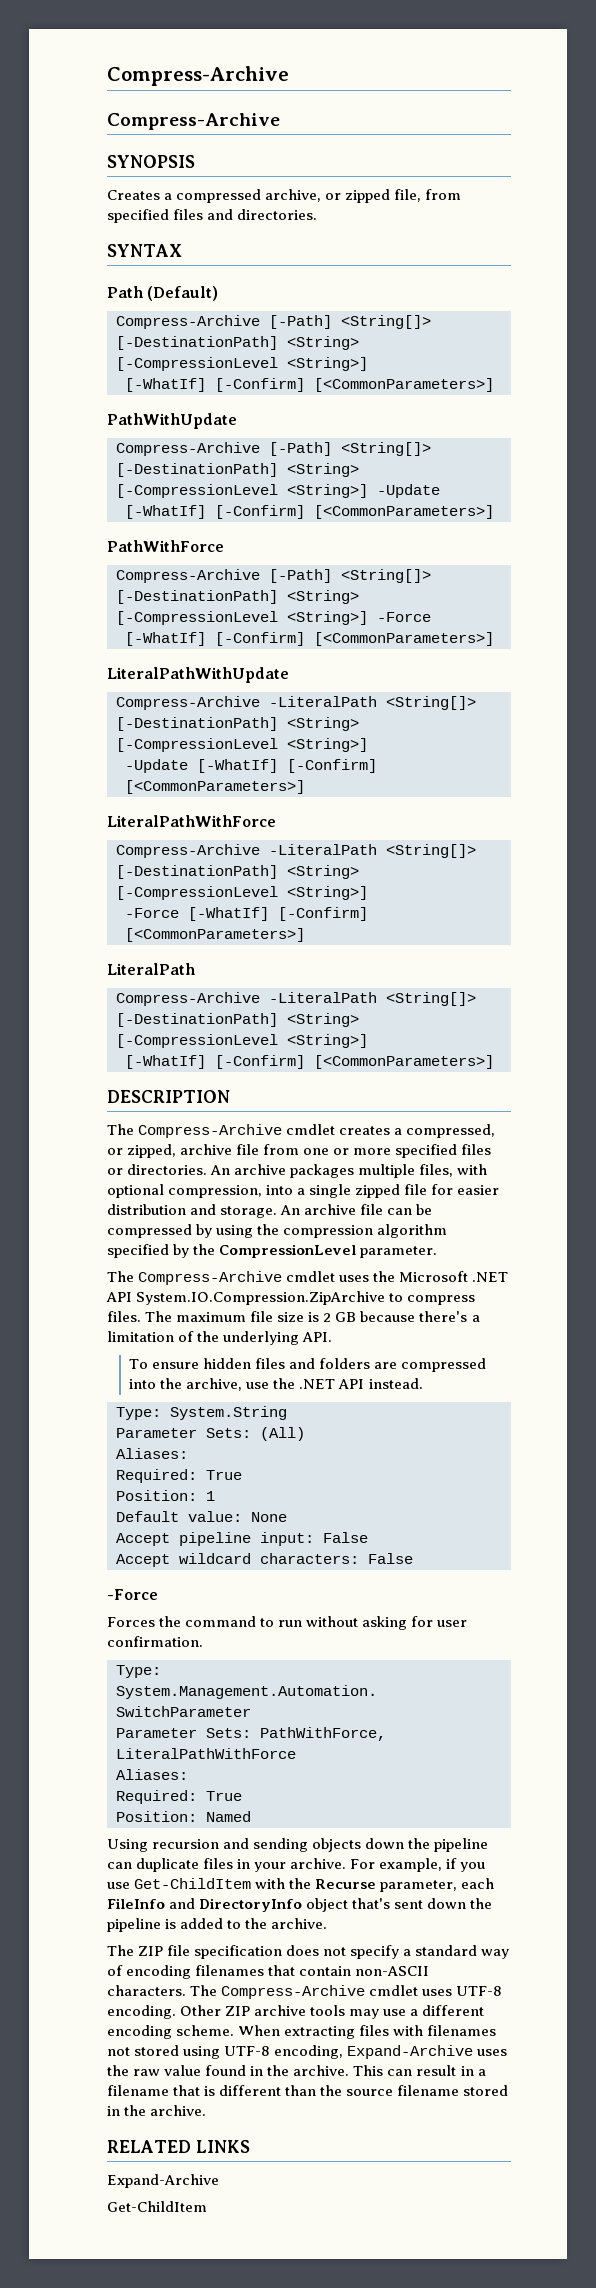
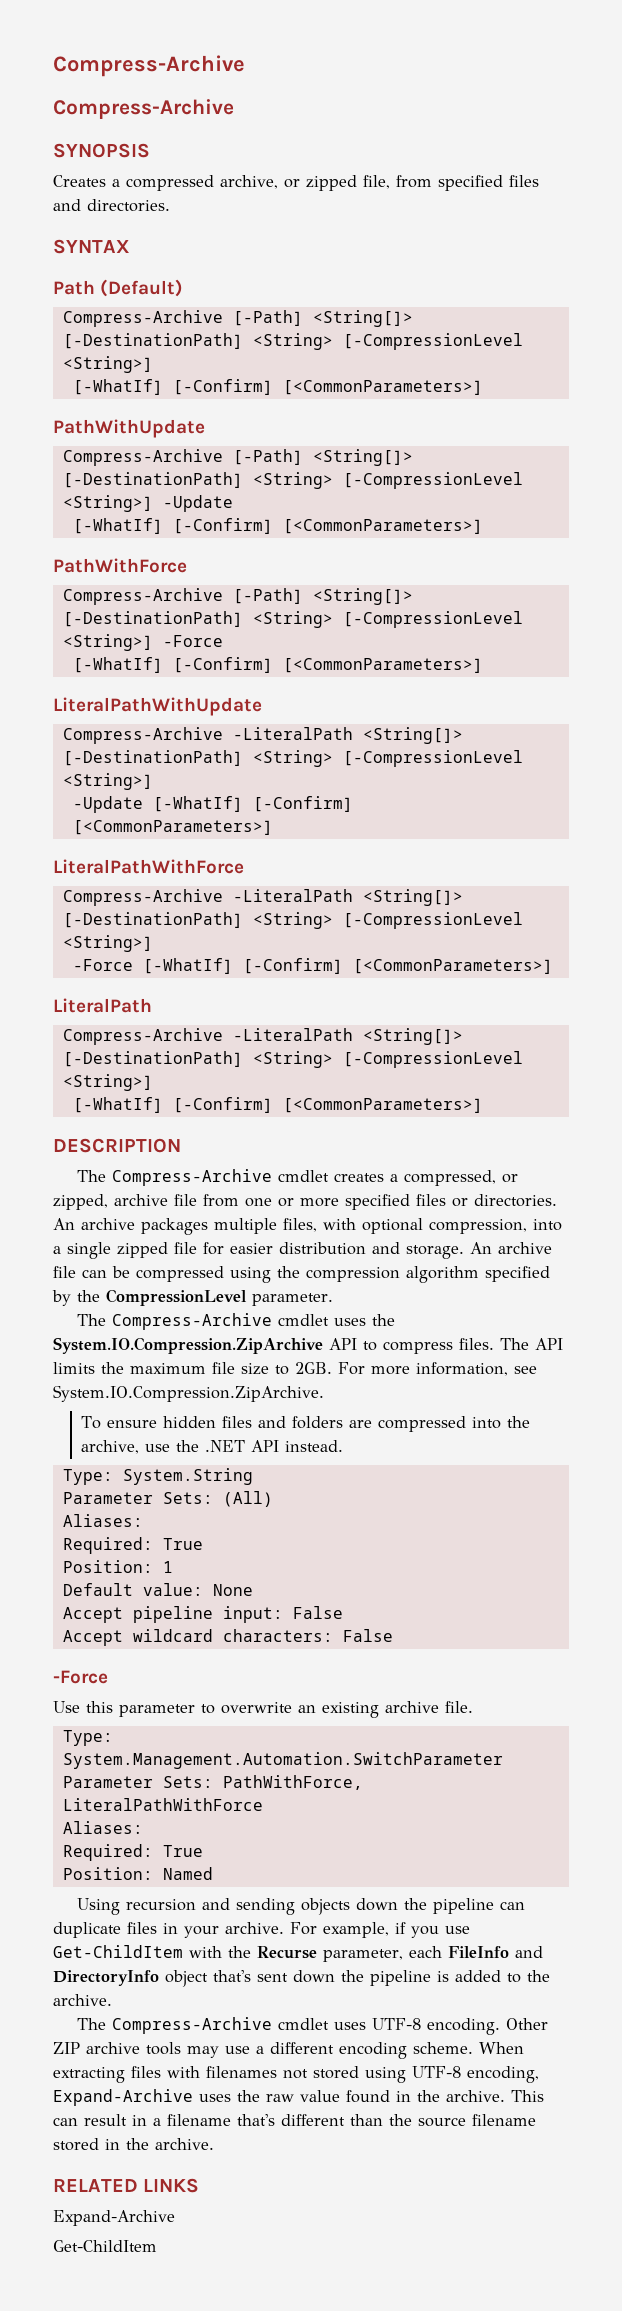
- An archive file can be compressed by using the compression algorithm specified by the CompressionLevel parameter.
+ An archive file can be compressed using the compression algorithm specified by the CompressionLevel parameter.
- The Compress-Archive cmdlet uses the Microsoft .NET API System.IO.Compression.ZipArchive to compress files. The maximum file size is 2 GB because there's a limitation of the underlying API.
+ The Compress-Archive cmdlet uses the System.IO.Compression.ZipArchive API to compress files. The API limits the maximum file size to 2GB. For more information, see System.IO.Compression.ZipArchive.
- Forces the command to run without asking for user confirmation.
+ Use this parameter to overwrite an existing archive file.
- The ZIP file specification does not specify a standard way of encoding filenames that contain non-ASCII characters. The Compress-Archive cmdlet uses UTF-8 encoding.
+ The Compress-Archive cmdlet uses UTF-8 encoding.
- This can result in a filename that is different than the source filename stored in the archive.
+ This can result in a filename that's different than the source filename stored in the archive.

